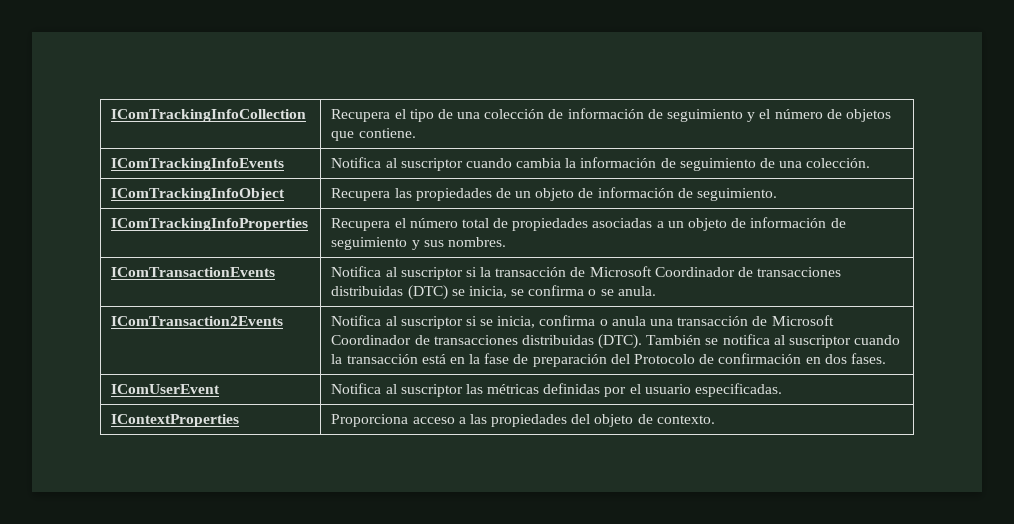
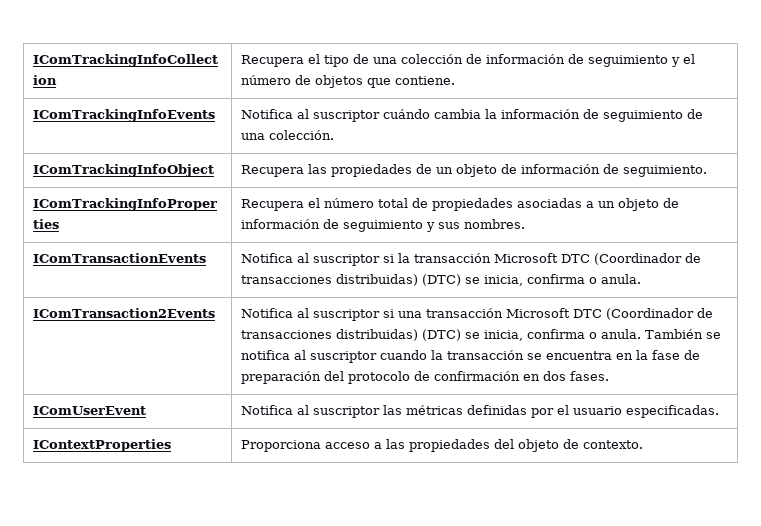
- IComTrackingInfoEvents | Notifica al suscriptor cuando cambia la información de seguimiento de una colección.
+ IComTrackingInfoEvents | Notifica al suscriptor cuándo cambia la información de seguimiento de una colección.
- IComTransactionEvents | Notifica al suscriptor si la transacción de Microsoft Coordinador de transacciones distribuidas (DTC) se inicia, se confirma o se anula.
+ IComTransactionEvents | Notifica al suscriptor si la transacción Microsoft DTC (Coordinador de transacciones distribuidas) (DTC) se inicia, confirma o anula.
- Notifica al suscriptor si se inicia, confirma o anula una transacción de Microsoft Coordinador de transacciones distribuidas (DTC).
+ Notifica al suscriptor si una transacción Microsoft DTC (Coordinador de transacciones distribuidas) (DTC) se inicia, confirma o anula.
- También se notifica al suscriptor cuando la transacción está en la fase de preparación del Protocolo de confirmación en dos fases.
+ También se notifica al suscriptor cuando la transacción se encuentra en la fase de preparación del protocolo de confirmación en dos fases.

